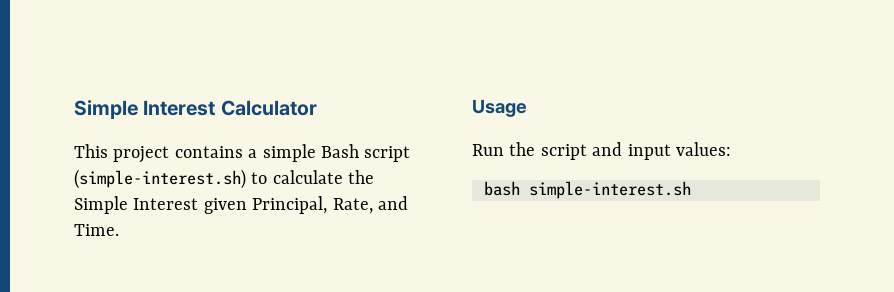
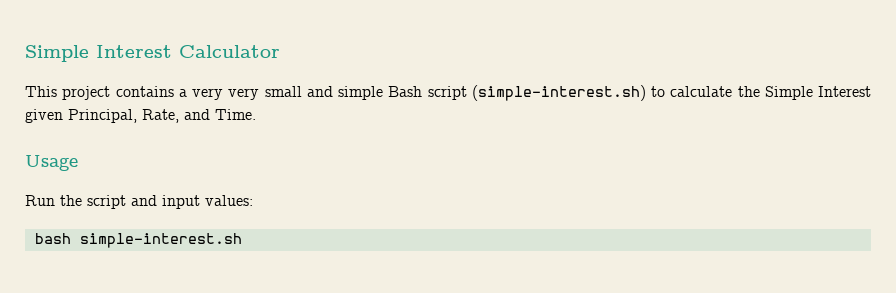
- This project contains a simple Bash script (simple-interest.sh) to calculate the Simple Interest given Principal, Rate, and Time.
+ This project contains a very very small and simple Bash script (simple-interest.sh) to calculate the Simple Interest given Principal, Rate, and Time.

